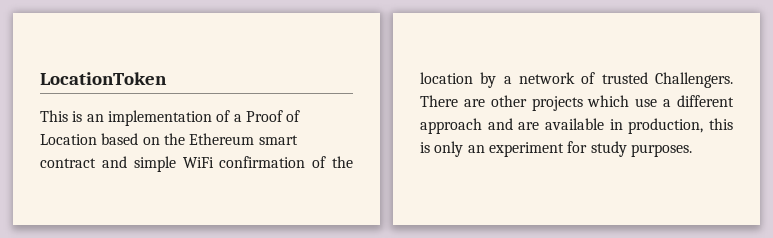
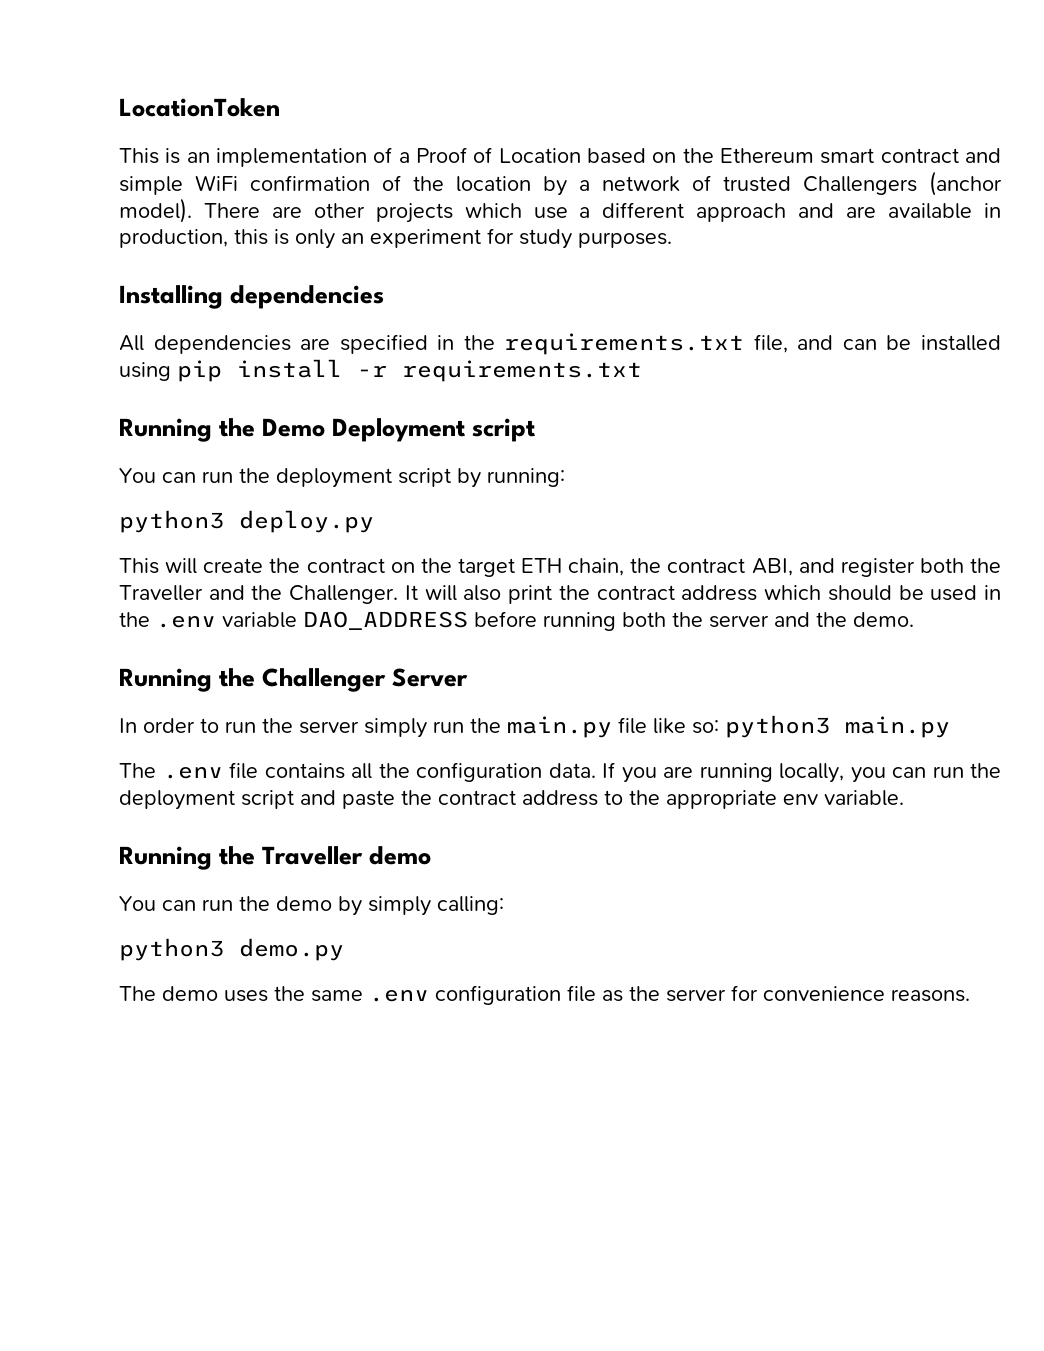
- This is an implementation of a Proof of Location based on the Ethereum smart contract and simple WiFi confirmation of the location by a network of trusted Challengers.
+ This is an implementation of a Proof of Location based on the Ethereum smart contract and simple WiFi confirmation of the location by a network of trusted Challengers (anchor model).
+ Installing dependencies
+ All dependencies are specified in the requirements.txt file, and can be installed using pip install -r requirements.txt
+ Running the Demo Deployment script
+ You can run the deployment script by running:
+ python3 deploy.py
+ This will create the contract on the target ETH chain, the contract ABI, and register both the Traveller and the Challenger. It will also print the contract address which should be used in the .env variable DAO_ADDRESS before running both the server and the demo.
+ Running the Challenger Server
+ In order to run the server simply run the main.py file like so: python3 main.py
+ The .env file contains all the configuration data. If you are running locally, you can run the deployment script and paste the contract address to the appropriate env variable.
+ Running the Traveller demo
+ You can run the demo by simply calling:
+ python3 demo.py
+ The demo uses the same .env configuration file as the server for convenience reasons.

